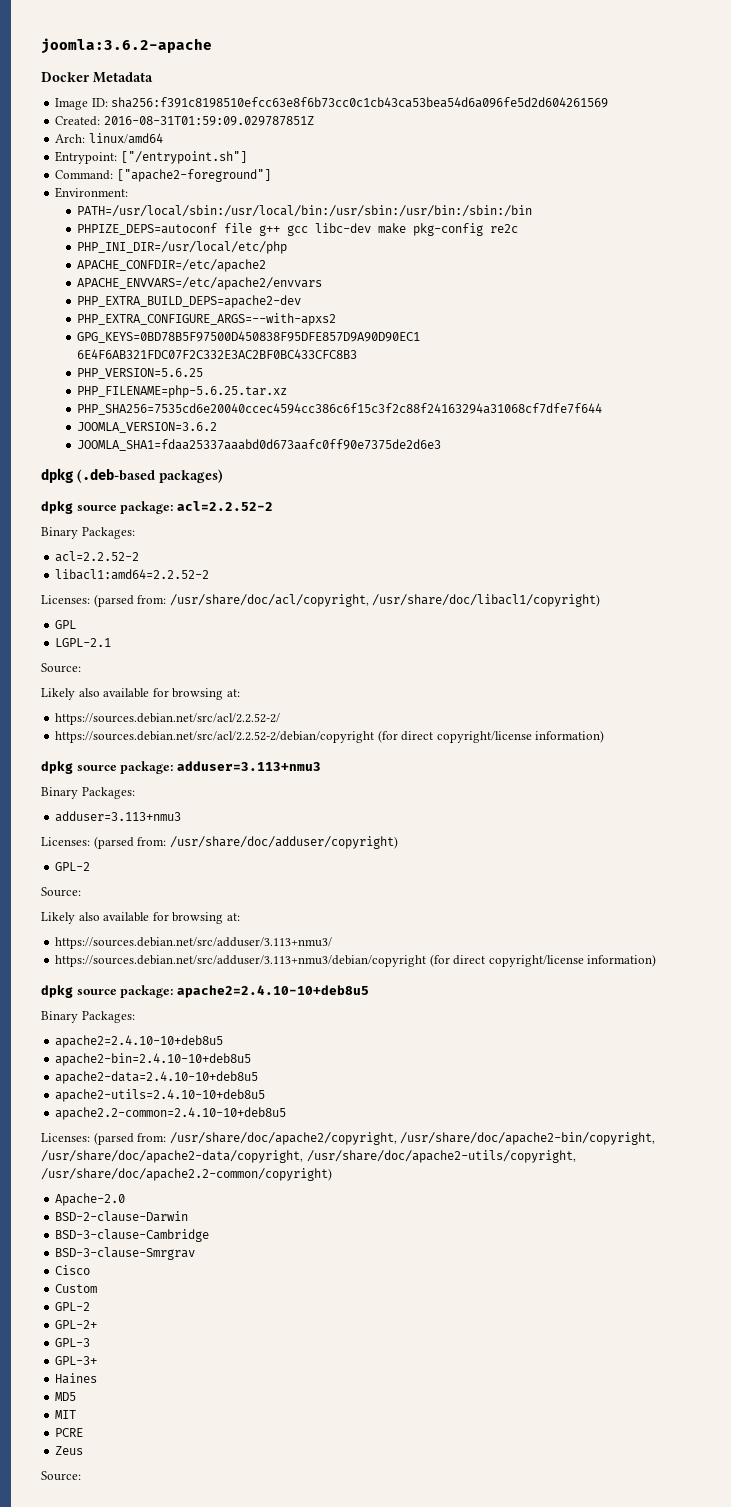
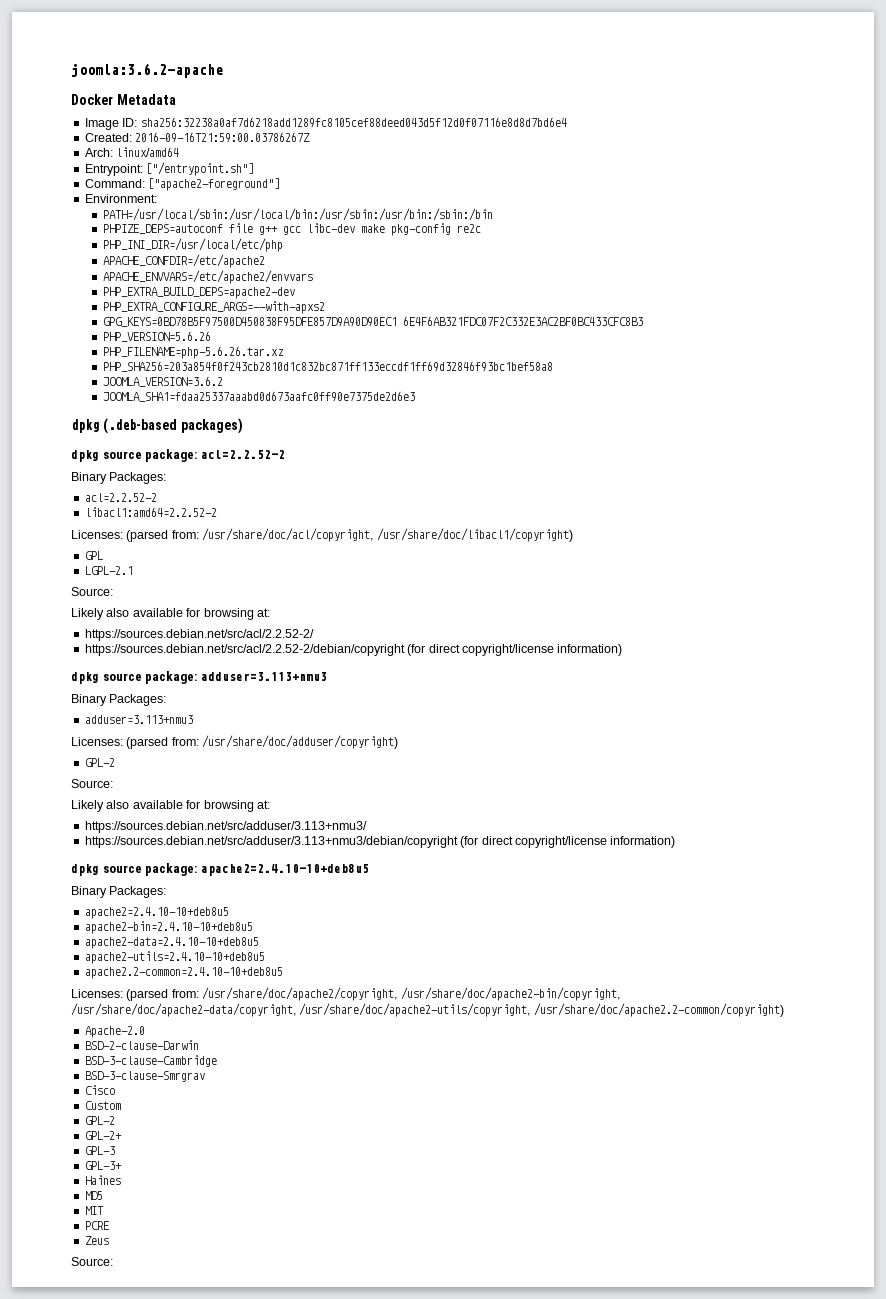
- Image ID: sha256:f391c8198510efcc63e8f6b73cc0c1cb43ca53bea54d6a096fe5d2d604261569
+ Image ID: sha256:32238a0af7d6218add1289fc8105cef88deed043d5f12d0f07116e8d8d7bd6e4
- Created: 2016-08-31T01:59:09.029787851Z
+ Created: 2016-09-16T21:59:00.03786267Z
- PHP_VERSION=5.6.25
- PHP_FILENAME=php-5.6.25.tar.xz
- PHP_SHA256=7535cd6e20040ccec4594cc386c6f15c3f2c88f24163294a31068cf7dfe7f644
+ PHP_VERSION=5.6.26
+ PHP_FILENAME=php-5.6.26.tar.xz
+ PHP_SHA256=203a854f0f243cb2810d1c832bc871ff133eccdf1ff69d32846f93bc1bef58a8

